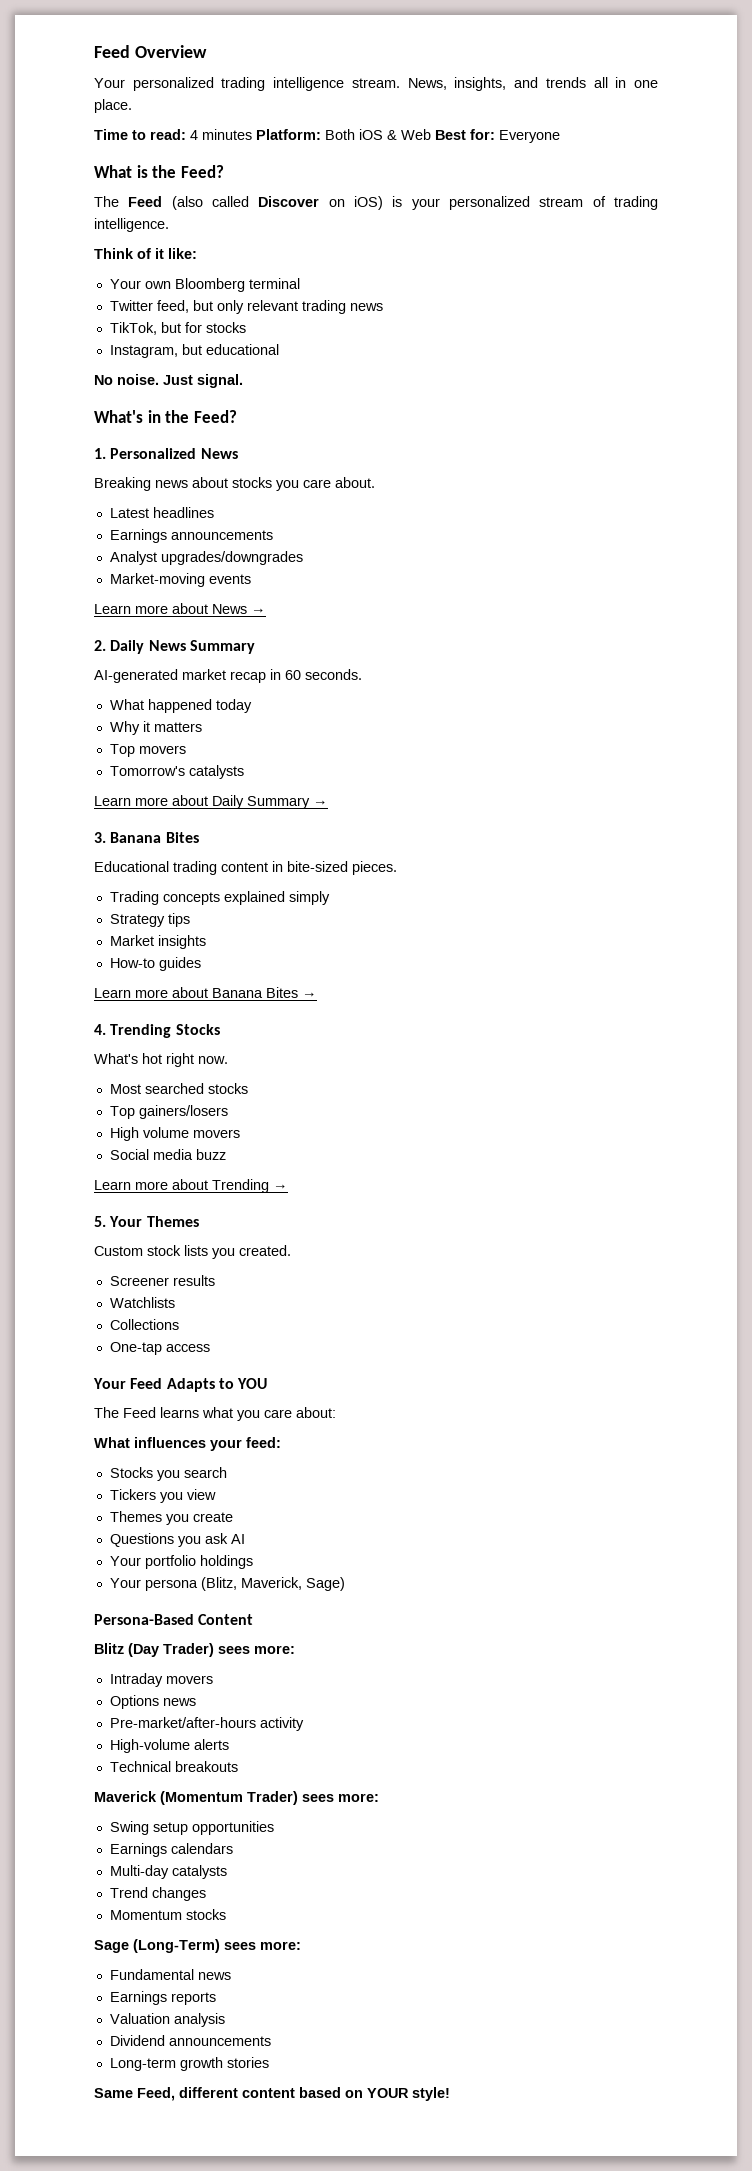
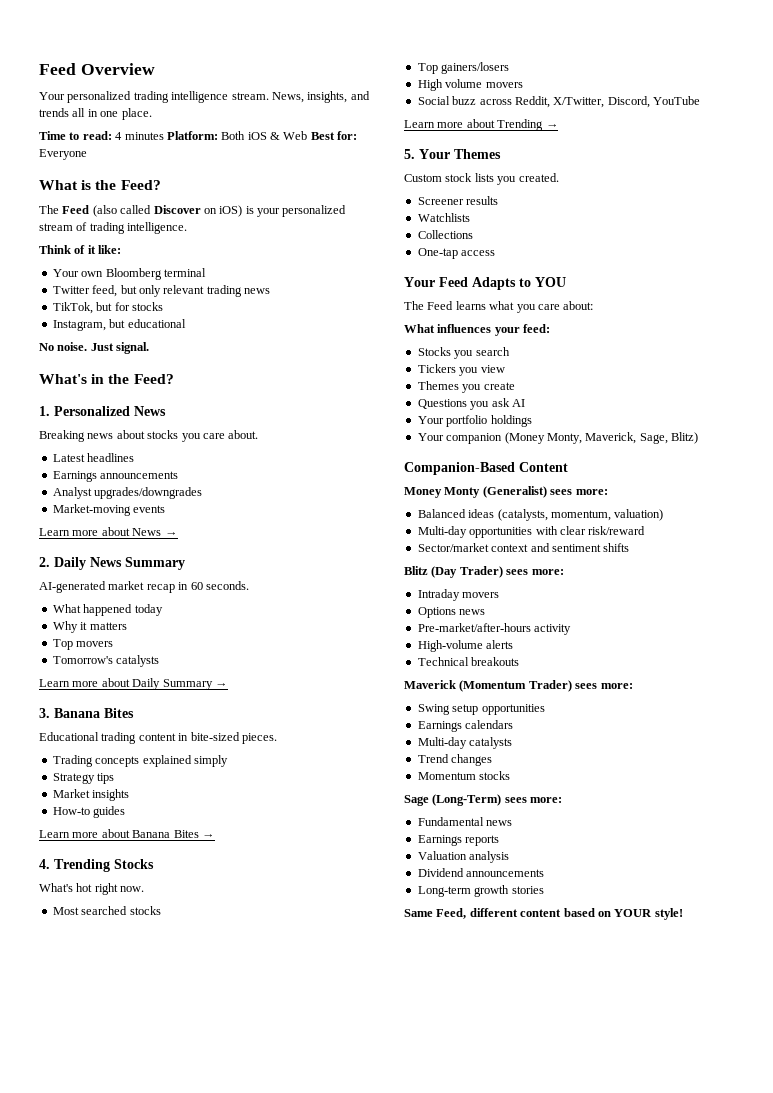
- Social media buzz
+ Social buzz across Reddit, X/Twitter, Discord, YouTube
- Your persona (Blitz, Maverick, Sage)
- Persona-Based Content
+ Your companion (Money Monty, Maverick, Sage, Blitz)
+ Companion-Based Content
+ Money Monty (Generalist) sees more:
+ Balanced ideas (catalysts, momentum, valuation)
+ Multi‑day opportunities with clear risk/reward
+ Sector/market context and sentiment shifts

